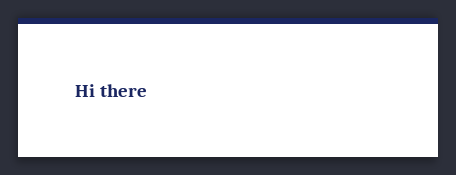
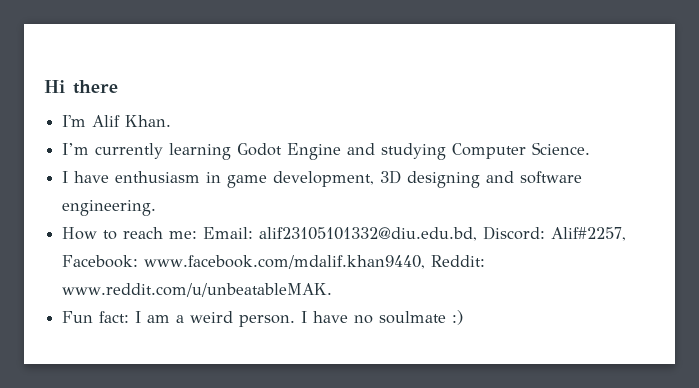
+ I'm Alif Khan.
+ I’m currently learning Godot Engine and studying Computer Science.
+ I have enthusiasm in game development, 3D designing and software engineering.
+ How to reach me: Email: alif23105101332@diu.edu.bd, Discord: Alif#2257, Facebook: www.facebook.com/mdalif.khan9440, Reddit: www.reddit.com/u/unbeatableMAK.
+ Fun fact: I am a weird person. I have no soulmate :)

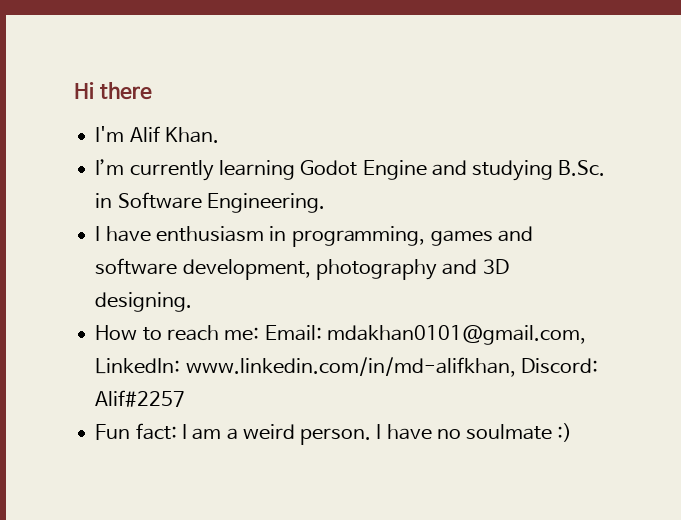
- I’m currently learning Godot Engine and studying Computer Science.
+ I’m currently learning Godot Engine and studying B.Sc. in Software Engineering.
- I have enthusiasm in game development, 3D designing and software engineering.
+ I have enthusiasm in programming, games and software development, photography and 3D designing.
- How to reach me: Email: alif23105101332@diu.edu.bd, Discord: Alif#2257, Facebook: www.facebook.com/mdalif.khan9440, Reddit: www.reddit.com/u/unbeatableMAK.
+ How to reach me: Email: mdakhan0101@gmail.com, LinkedIn: www.linkedin.com/in/md-alifkhan, Discord: Alif#2257

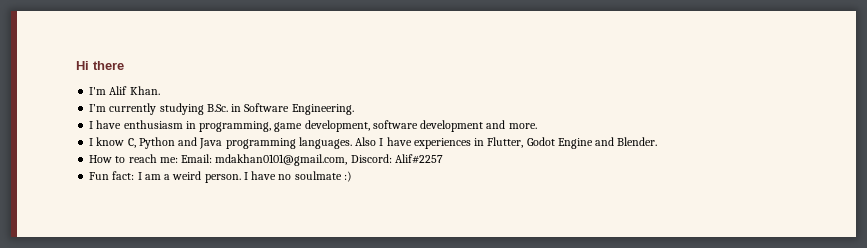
- I’m currently learning Godot Engine and studying B.Sc. in Software Engineering.
+ I’m currently studying B.Sc. in Software Engineering.
- I have enthusiasm in programming, games and software development, photography and 3D designing.
+ I have enthusiasm in programming, game development, software development and more.
+ I know C, Python and Java programming languages. Also I have experiences in Flutter, Godot Engine and Blender.
- How to reach me: Email: mdakhan0101@gmail.com, LinkedIn: www.linkedin.com/in/md-alifkhan, Discord: Alif#2257
+ How to reach me: Email: mdakhan0101@gmail.com, Discord: Alif#2257

